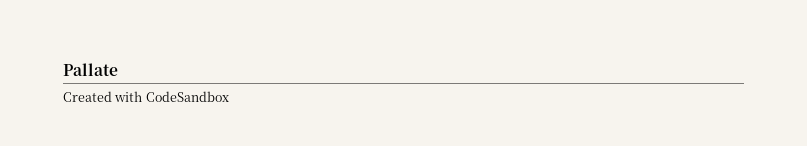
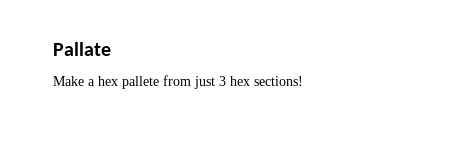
- Created with CodeSandbox
+ Make a hex pallete from just 3 hex sections!

